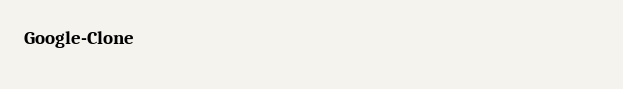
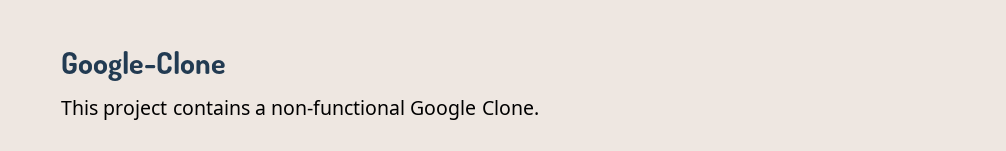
+ This project contains a non-functional Google Clone.

